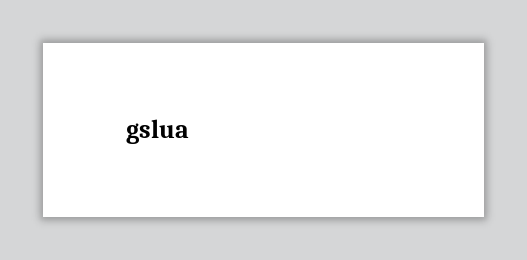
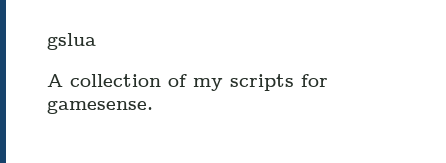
+ A collection of my scripts for gamesense.

